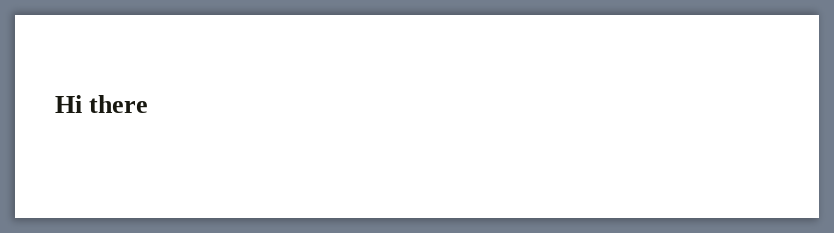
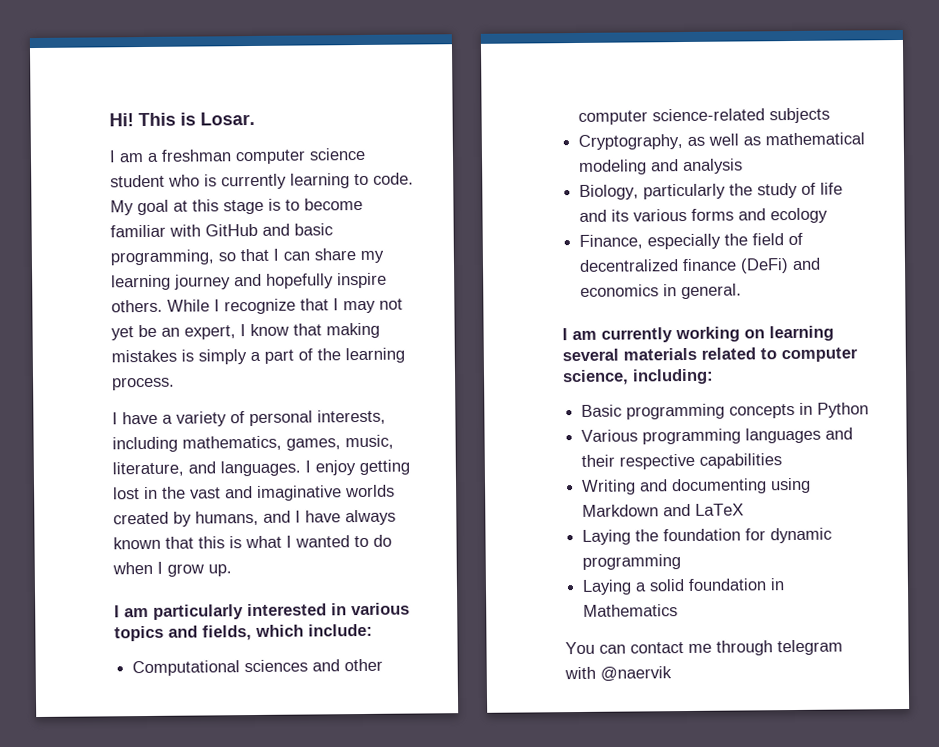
- Hi there
+ Hi! This is Losar.
+ I am a freshman computer science student who is currently learning to code. My goal at this stage is to become familiar with GitHub and basic programming, so that I can share my learning journey and hopefully inspire others. While I recognize that I may not yet be an expert, I know that making mistakes is simply a part of the learning process.
+ I have a variety of personal interests, including mathematics, games, music, literature, and languages. I enjoy getting lost in the vast and imaginative worlds created by humans, and I have always known that this is what I wanted to do when I grow up.
+ I am particularly interested in various topics and fields, which include:
+ Computational sciences and other computer science-related subjects
+ Cryptography, as well as mathematical modeling and analysis
+ Biology, particularly the study of life and its various forms and ecology
+ Finance, especially the field of decentralized finance (DeFi) and economics in general.
+ I am currently working on learning several materials related to computer science, including:
+ Basic programming concepts in Python
+ Various programming languages and their respective capabilities
+ Writing and documenting using Markdown and LaTeX
+ Laying the foundation for dynamic programming
+ Laying a solid foundation in Mathematics
+ You can contact me through telegram with @naervik

